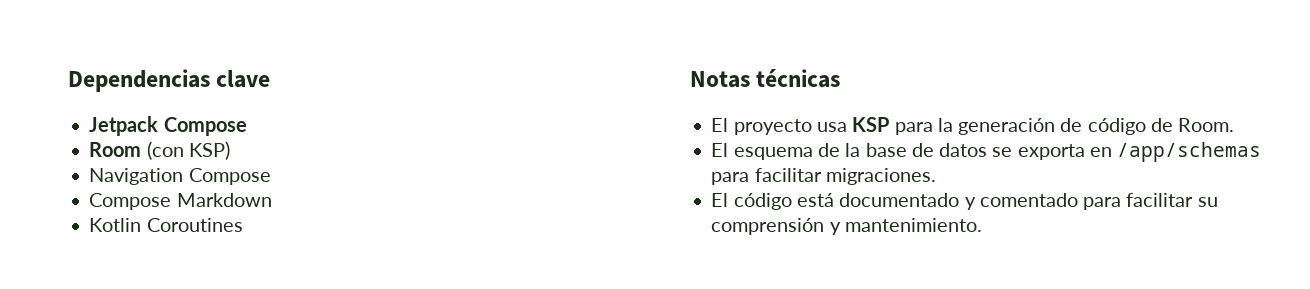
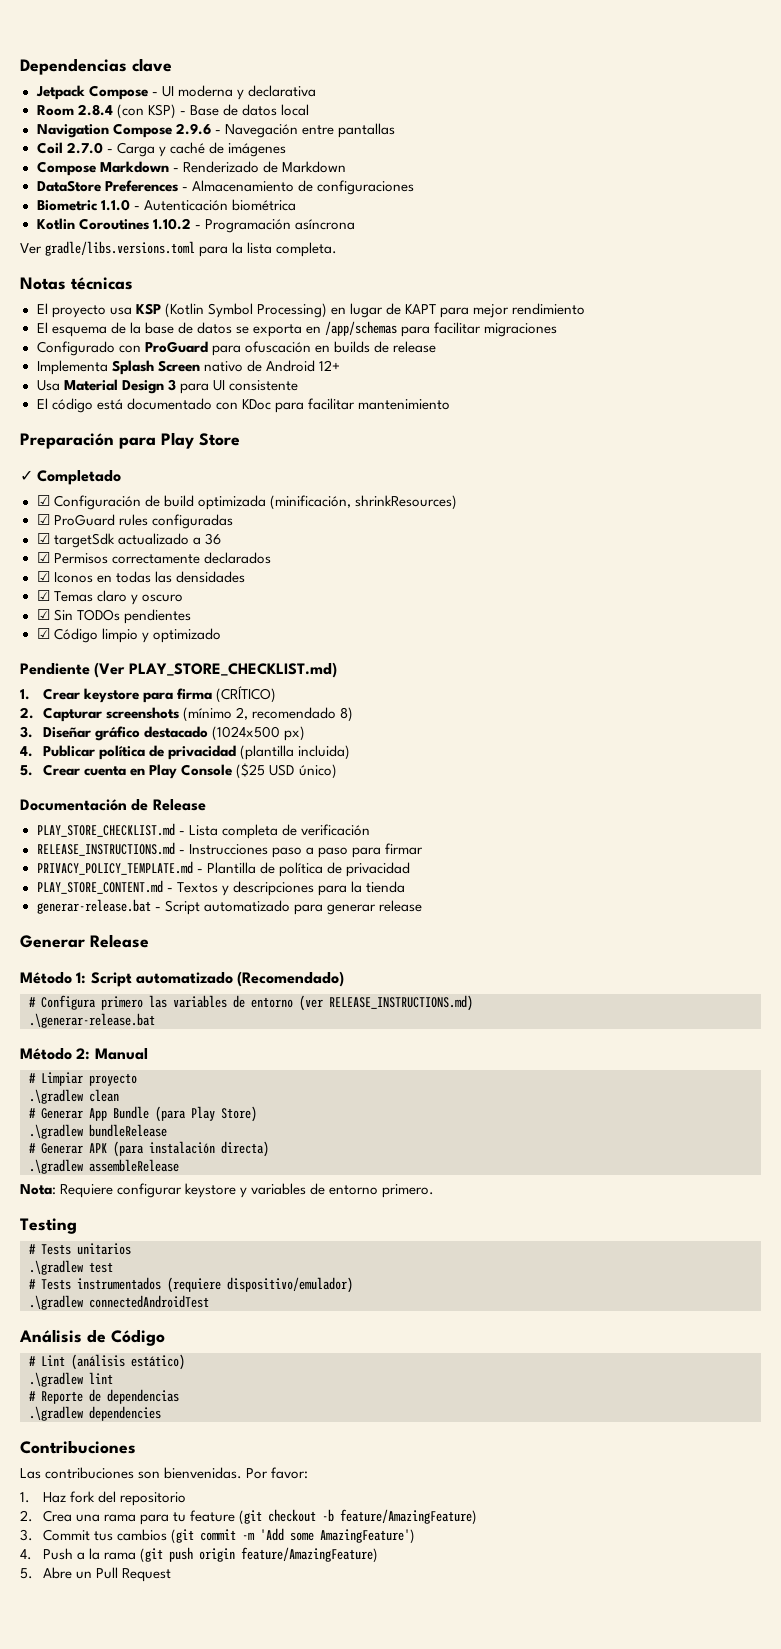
- Jetpack Compose
+ Jetpack Compose - UI moderna y declarativa
- Room (con KSP)
- Navigation Compose
- Compose Markdown
- Kotlin Coroutines
+ Room 2.8.4 (con KSP) - Base de datos local
+ Navigation Compose 2.9.6 - Navegación entre pantallas
+ Coil 2.7.0 - Carga y caché de imágenes
+ Compose Markdown - Renderizado de Markdown
+ DataStore Preferences - Almacenamiento de configuraciones
+ Biometric 1.1.0 - Autenticación biométrica
+ Kotlin Coroutines 1.10.2 - Programación asíncrona
+ Ver gradle/libs.versions.toml para la lista completa.
- El proyecto usa KSP para la generación de código de Room.
+ El proyecto usa KSP (Kotlin Symbol Processing) en lugar de KAPT para mejor rendimiento
- El esquema de la base de datos se exporta en /app/schemas para facilitar migraciones.
- El código está documentado y comentado para facilitar su comprensión y mantenimiento.
+ El esquema de la base de datos se exporta en /app/schemas para facilitar migraciones
+ Configurado con ProGuard para ofuscación en builds de release
+ Implementa Splash Screen nativo de Android 12+
+ Usa Material Design 3 para UI consistente
+ El código está documentado con KDoc para facilitar mantenimiento
+ Preparación para Play Store
+ ✓ Completado
+ ☑ Configuración de build optimizada (minificación, shrinkResources)
+ ☑ ProGuard rules configuradas
+ ☑ targetSdk actualizado a 36
+ ☑ Permisos correctamente declarados
+ ☑ Iconos en todas las densidades
+ ☑ Temas claro y oscuro
+ ☑ Sin TODOs pendientes
+ ☑ Código limpio y optimizado
+ Pendiente (Ver PLAY_STORE_CHECKLIST.md)
+ 1. Crear keystore para firma (CRÍTICO)
+ 2. Capturar screenshots (mínimo 2, recomendado 8)
+ 3. Diseñar gráfico destacado (1024x500 px)
+ 4. Publicar política de privacidad (plantilla incluida)
+ 5. Crear cuenta en Play Console ($25 USD único)
+ Documentación de Release
+ PLAY_STORE_CHECKLIST.md - Lista completa de verificación
+ RELEASE_INSTRUCTIONS.md - Instrucciones paso a paso para firmar
+ PRIVACY_POLICY_TEMPLATE.md - Plantilla de política de privacidad
+ PLAY_STORE_CONTENT.md - Textos y descripciones para la tienda
+ generar-release.bat - Script automatizado para generar release
+ Generar Release
+ Método 1: Script automatizado (Recomendado)
+ # Configura primero las variables de entorno (ver RELEASE_INSTRUCTIONS.md)
+ .\generar-release.bat
+ Método 2: Manual
+ # Limpiar proyecto
+ .\gradlew clean
+ # Generar App Bundle (para Play Store)
+ .\gradlew bundleRelease
+ # Generar APK (para instalación directa)
+ .\gradlew assembleRelease
+ Nota: Requiere configurar keystore y variables de entorno primero.
+ Testing
+ # Tests unitarios
+ .\gradlew test
+ # Tests instrumentados (requiere dispositivo/emulador)
+ .\gradlew connectedAndroidTest
+ Análisis de Código
+ # Lint (análisis estático)
+ .\gradlew lint
+ # Reporte de dependencias
+ .\gradlew dependencies
+ Contribuciones
+ Las contribuciones son bienvenidas. Por favor:
+ 1. Haz fork del repositorio
+ 2. Crea una rama para tu feature (git checkout -b feature/AmazingFeature)
+ 3. Commit tus cambios (git commit -m 'Add some AmazingFeature')
+ 4. Push a la rama (git push origin feature/AmazingFeature)
+ 5. Abre un Pull Request

